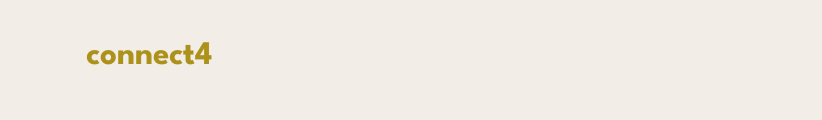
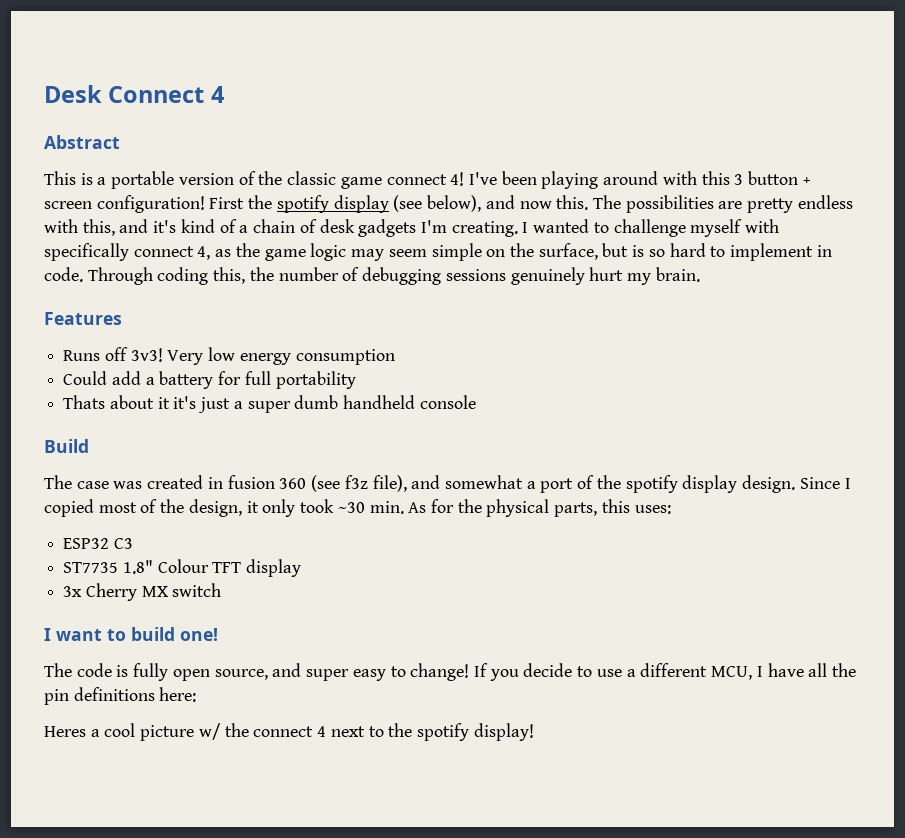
- connect4
+ Desk Connect 4
+ Abstract
+ This is a portable version of the classic game connect 4! I've been playing around with this 3 button + screen configuration! First the spotify display (see below), and now this. The possibilities are pretty endless with this, and it's kind of a chain of desk gadgets I'm creating. I wanted to challenge myself with specifically connect 4, as the game logic may seem simple on the surface, but is so hard to implement in code. Through coding this, the number of debugging sessions genuinely hurt my brain.
+ Features
+ Runs off 3v3! Very low energy consumption
+ Could add a battery for full portability
+ Thats about it it's just a super dumb handheld console
+ Build
+ The case was created in fusion 360 (see f3z file), and somewhat a port of the spotify display design. Since I copied most of the design, it only took ~30 min. As for the physical parts, this uses:
+ ESP32 C3
+ ST7735 1.8" Colour TFT display
+ 3x Cherry MX switch
+ I want to build one!
+ The code is fully open source, and super easy to change! If you decide to use a different MCU, I have all the pin definitions here:
+ Heres a cool picture w/ the connect 4 next to the spotify display!

